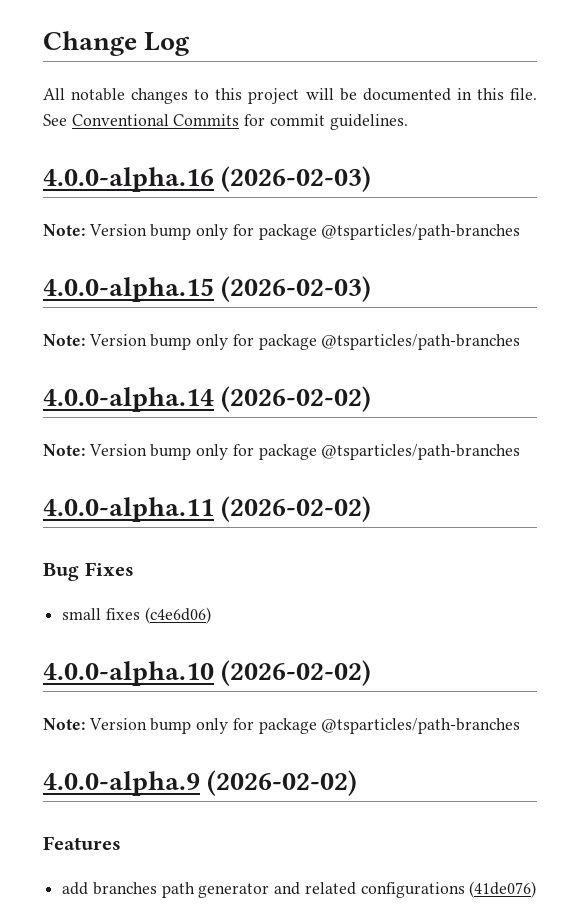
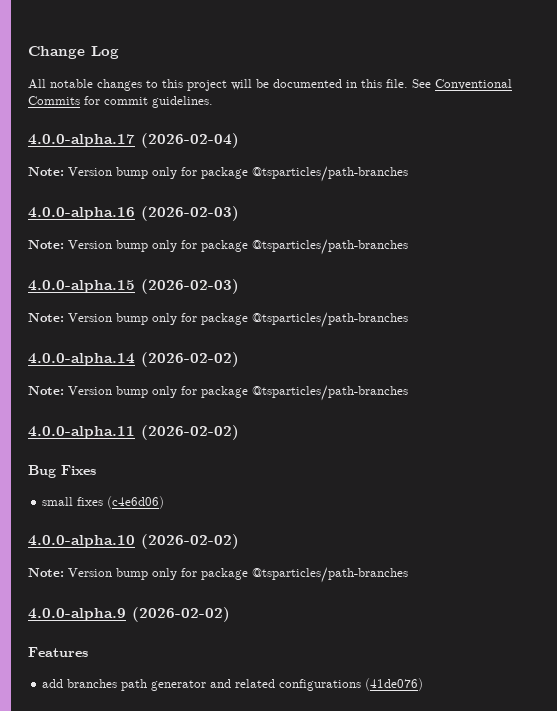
+ 4.0.0-alpha.17 (2026-02-04)
+ Note: Version bump only for package @tsparticles/path-branches

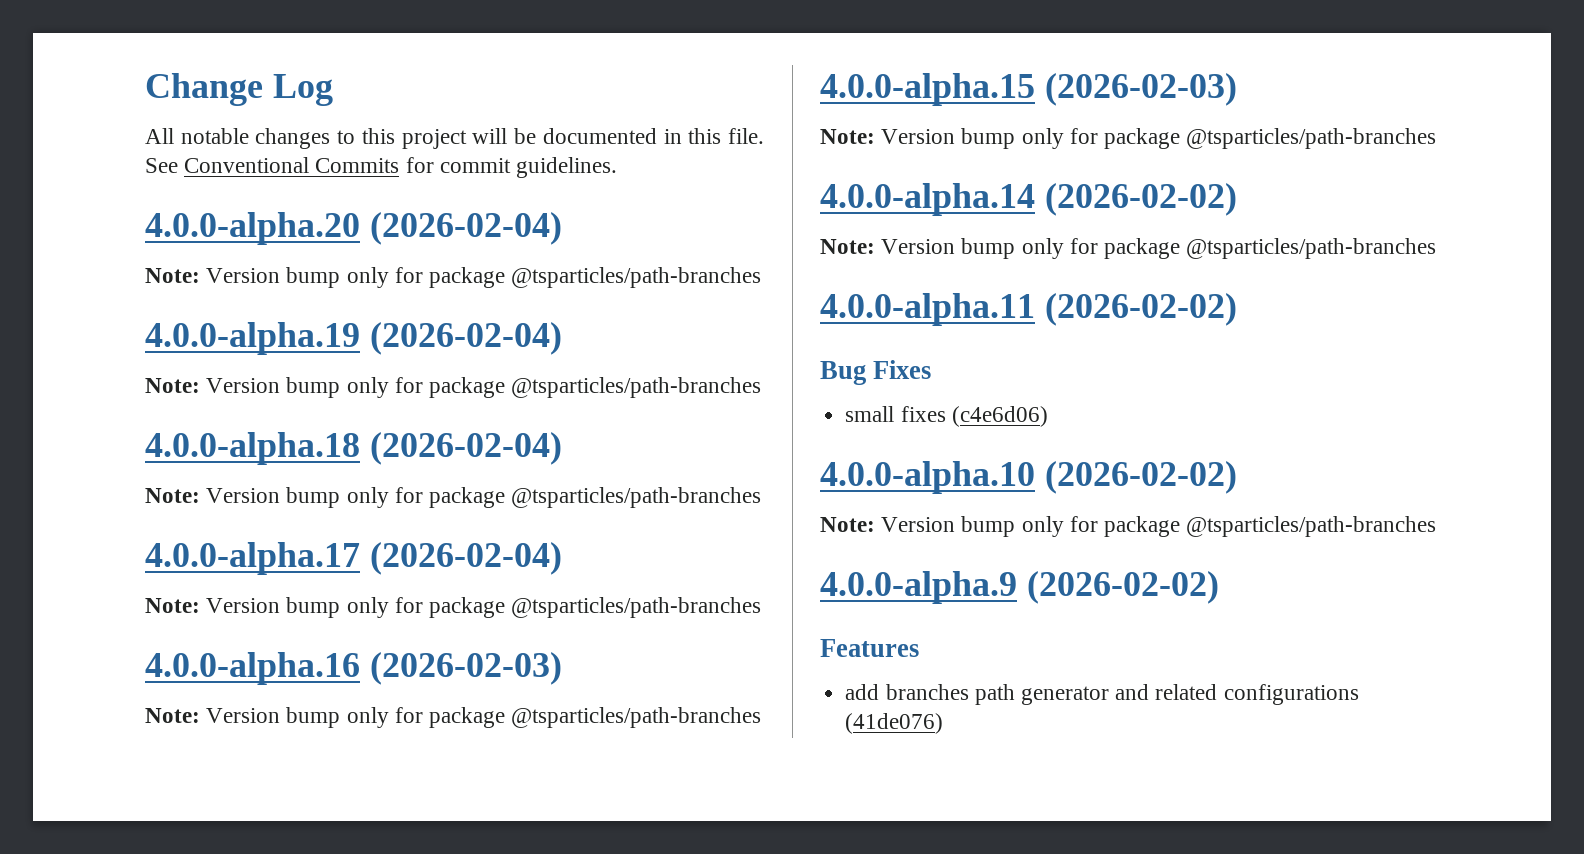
+ 4.0.0-alpha.20 (2026-02-04)
+ Note: Version bump only for package @tsparticles/path-branches
+ 4.0.0-alpha.19 (2026-02-04)
+ Note: Version bump only for package @tsparticles/path-branches
+ 4.0.0-alpha.18 (2026-02-04)
+ Note: Version bump only for package @tsparticles/path-branches

